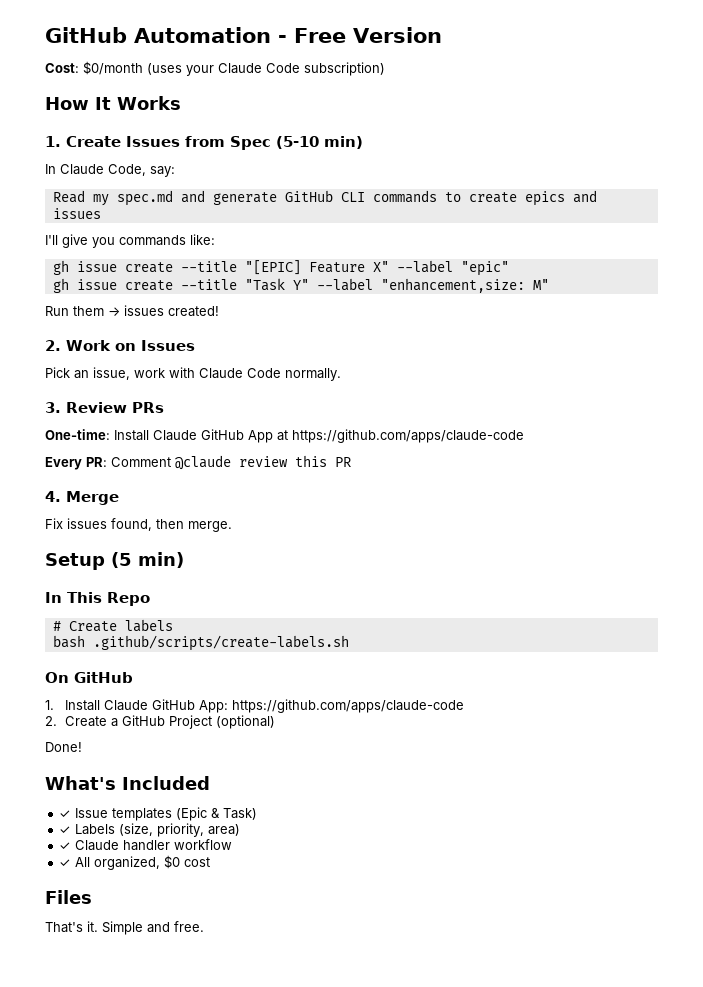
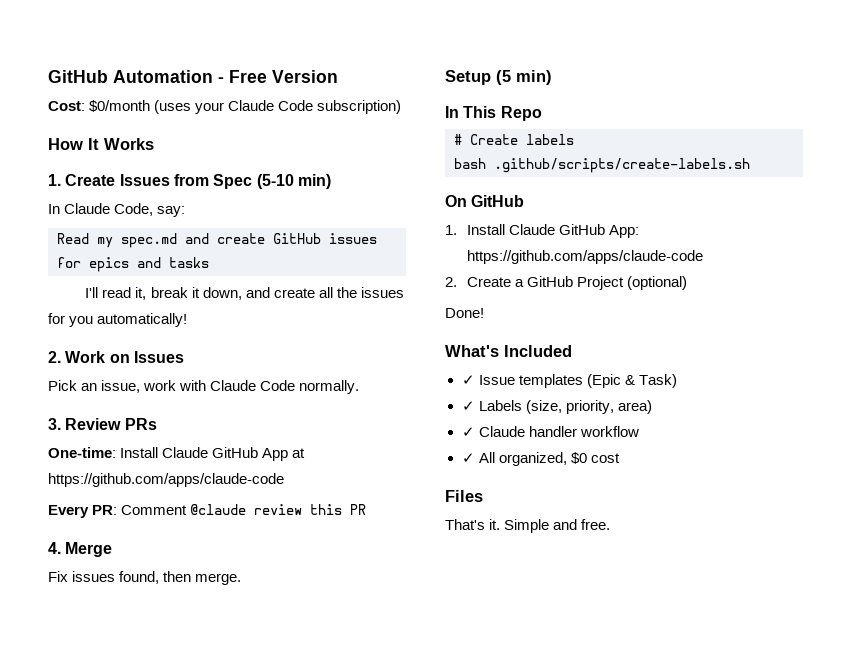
- Read my spec.md and generate GitHub CLI commands to create epics and issues
+ Read my spec.md and create GitHub issues for epics and tasks
- I'll give you commands like:
- gh issue create --title "[EPIC] Feature X" --label "epic"
- gh issue create --title "Task Y" --label "enhancement,size: M"
- Run them → issues created!
+ I'll read it, break it down, and create all the issues for you automatically!

